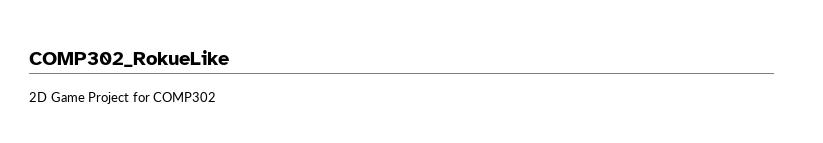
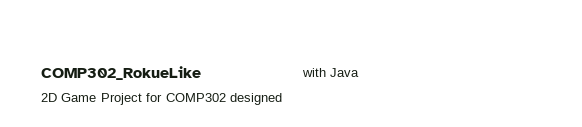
- 2D Game Project for COMP302
+ 2D Game Project for COMP302 designed with Java

